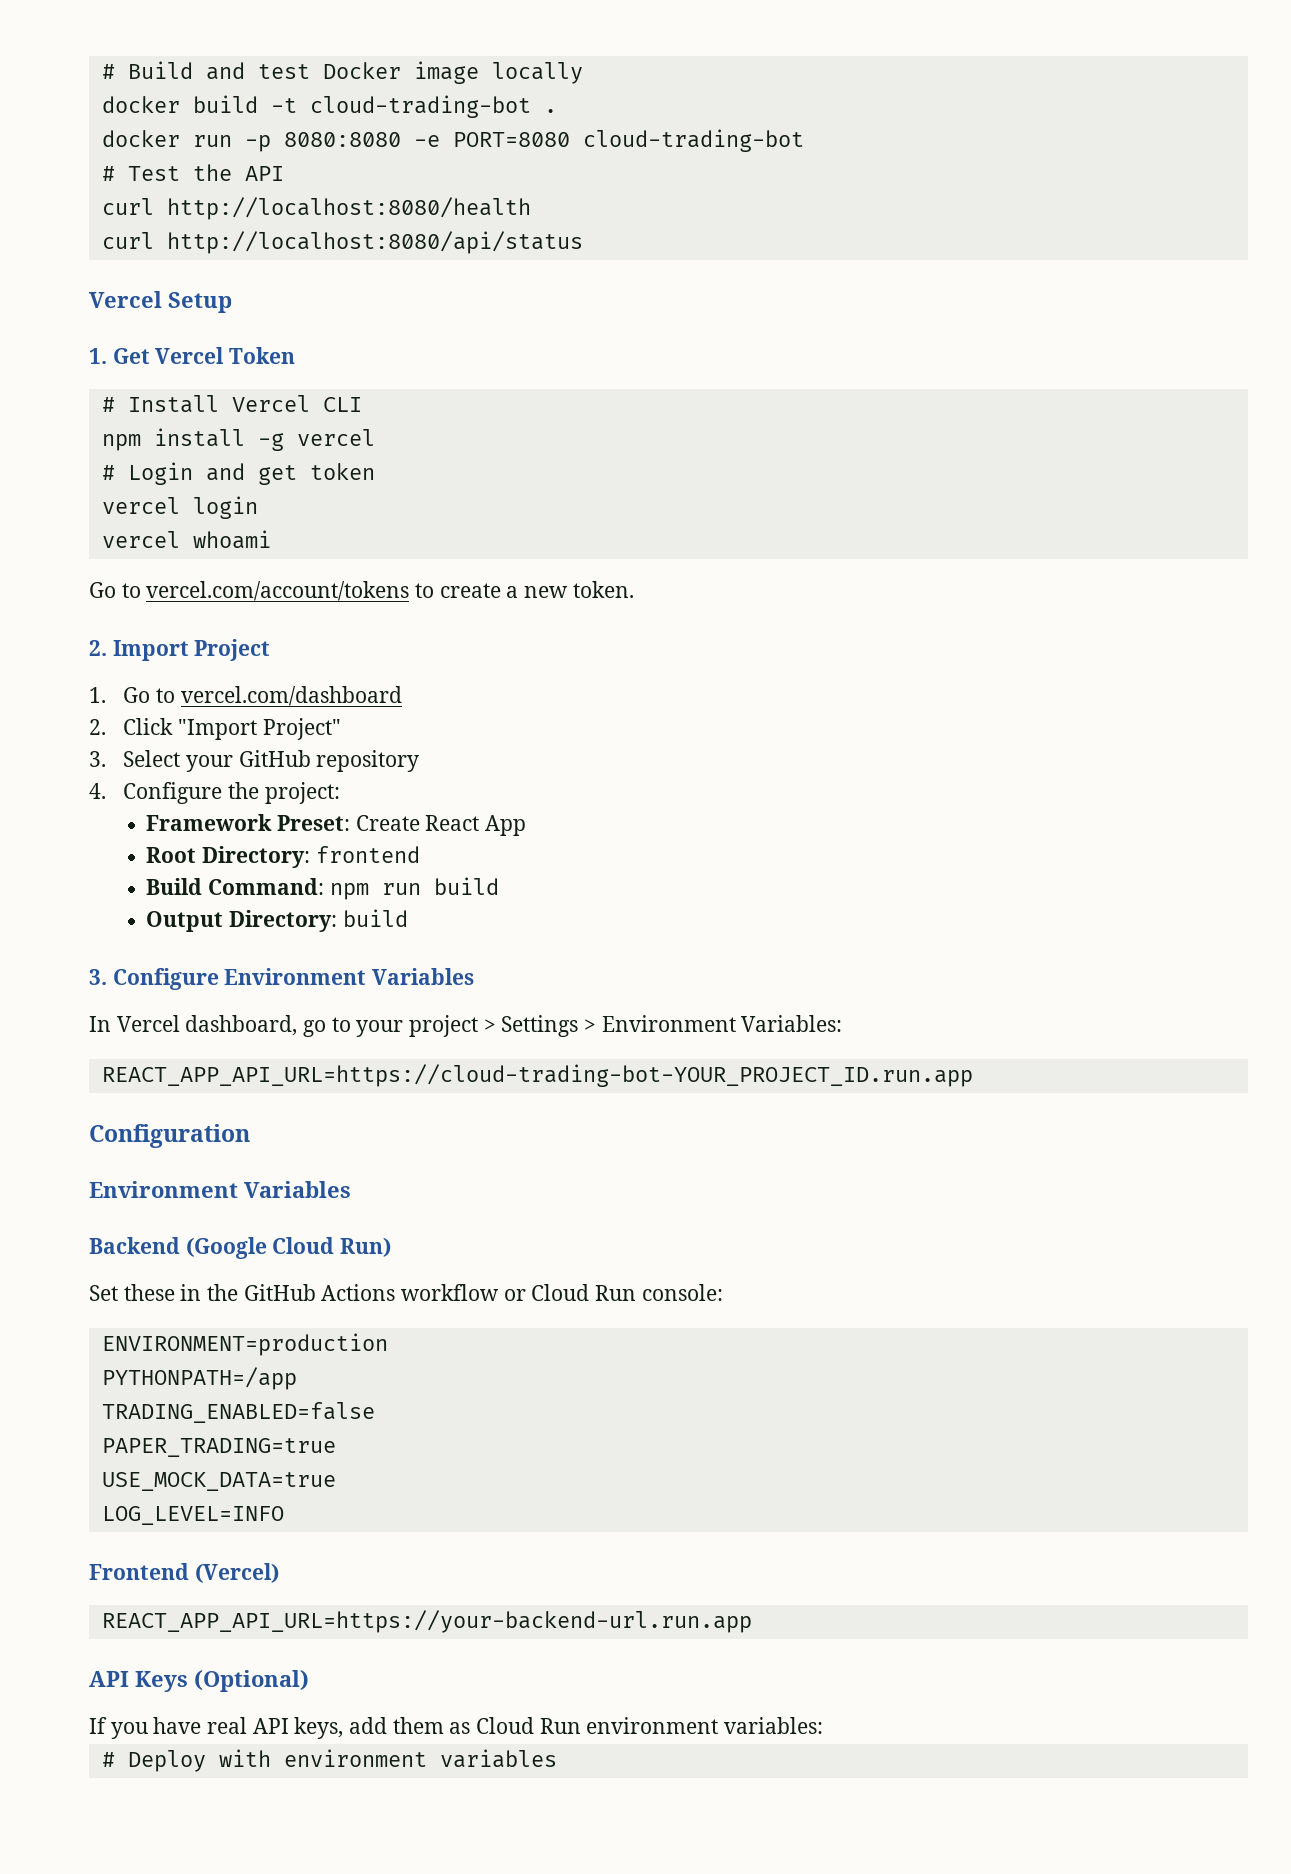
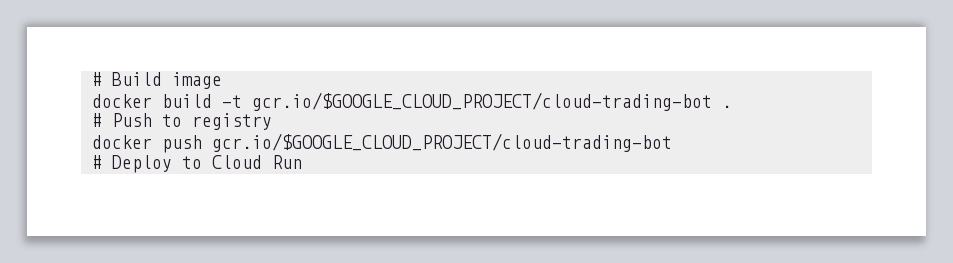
- # Build and test Docker image locally
+ # Build image
- docker build -t cloud-trading-bot .
+ docker build -t gcr.io/$GOOGLE_CLOUD_PROJECT/cloud-trading-bot .
- docker run -p 8080:8080 -e PORT=8080 cloud-trading-bot
- # Test the API
- curl http://localhost:8080/health
- curl http://localhost:8080/api/status
- Vercel Setup
- 1. Get Vercel Token
- # Install Vercel CLI
- npm install -g vercel
- # Login and get token
- vercel login
- vercel whoami
- Go to vercel.com/account/tokens to create a new token.
- 2. Import Project
- 1. Go to vercel.com/dashboard
- 2. Click "Import Project"
- 3. Select your GitHub repository
- 4. Configure the project:
- Framework Preset: Create React App
- Root Directory: frontend
- Build Command: npm run build
- Output Directory: build
- 3. Configure Environment Variables
- In Vercel dashboard, go to your project > Settings > Environment Variables:
- REACT_APP_API_URL=https://cloud-trading-bot-YOUR_PROJECT_ID.run.app
- Configuration
- Environment Variables
- Backend (Google Cloud Run)
- Set these in the GitHub Actions workflow or Cloud Run console:
- ENVIRONMENT=production
- PYTHONPATH=/app
- TRADING_ENABLED=false
- PAPER_TRADING=true
- USE_MOCK_DATA=true
- LOG_LEVEL=INFO
- Frontend (Vercel)
- REACT_APP_API_URL=https://your-backend-url.run.app
- API Keys (Optional)
- If you have real API keys, add them as Cloud Run environment variables:
+ # Push to registry
+ docker push gcr.io/$GOOGLE_CLOUD_PROJECT/cloud-trading-bot
- # Deploy with environment variables
+ # Deploy to Cloud Run

